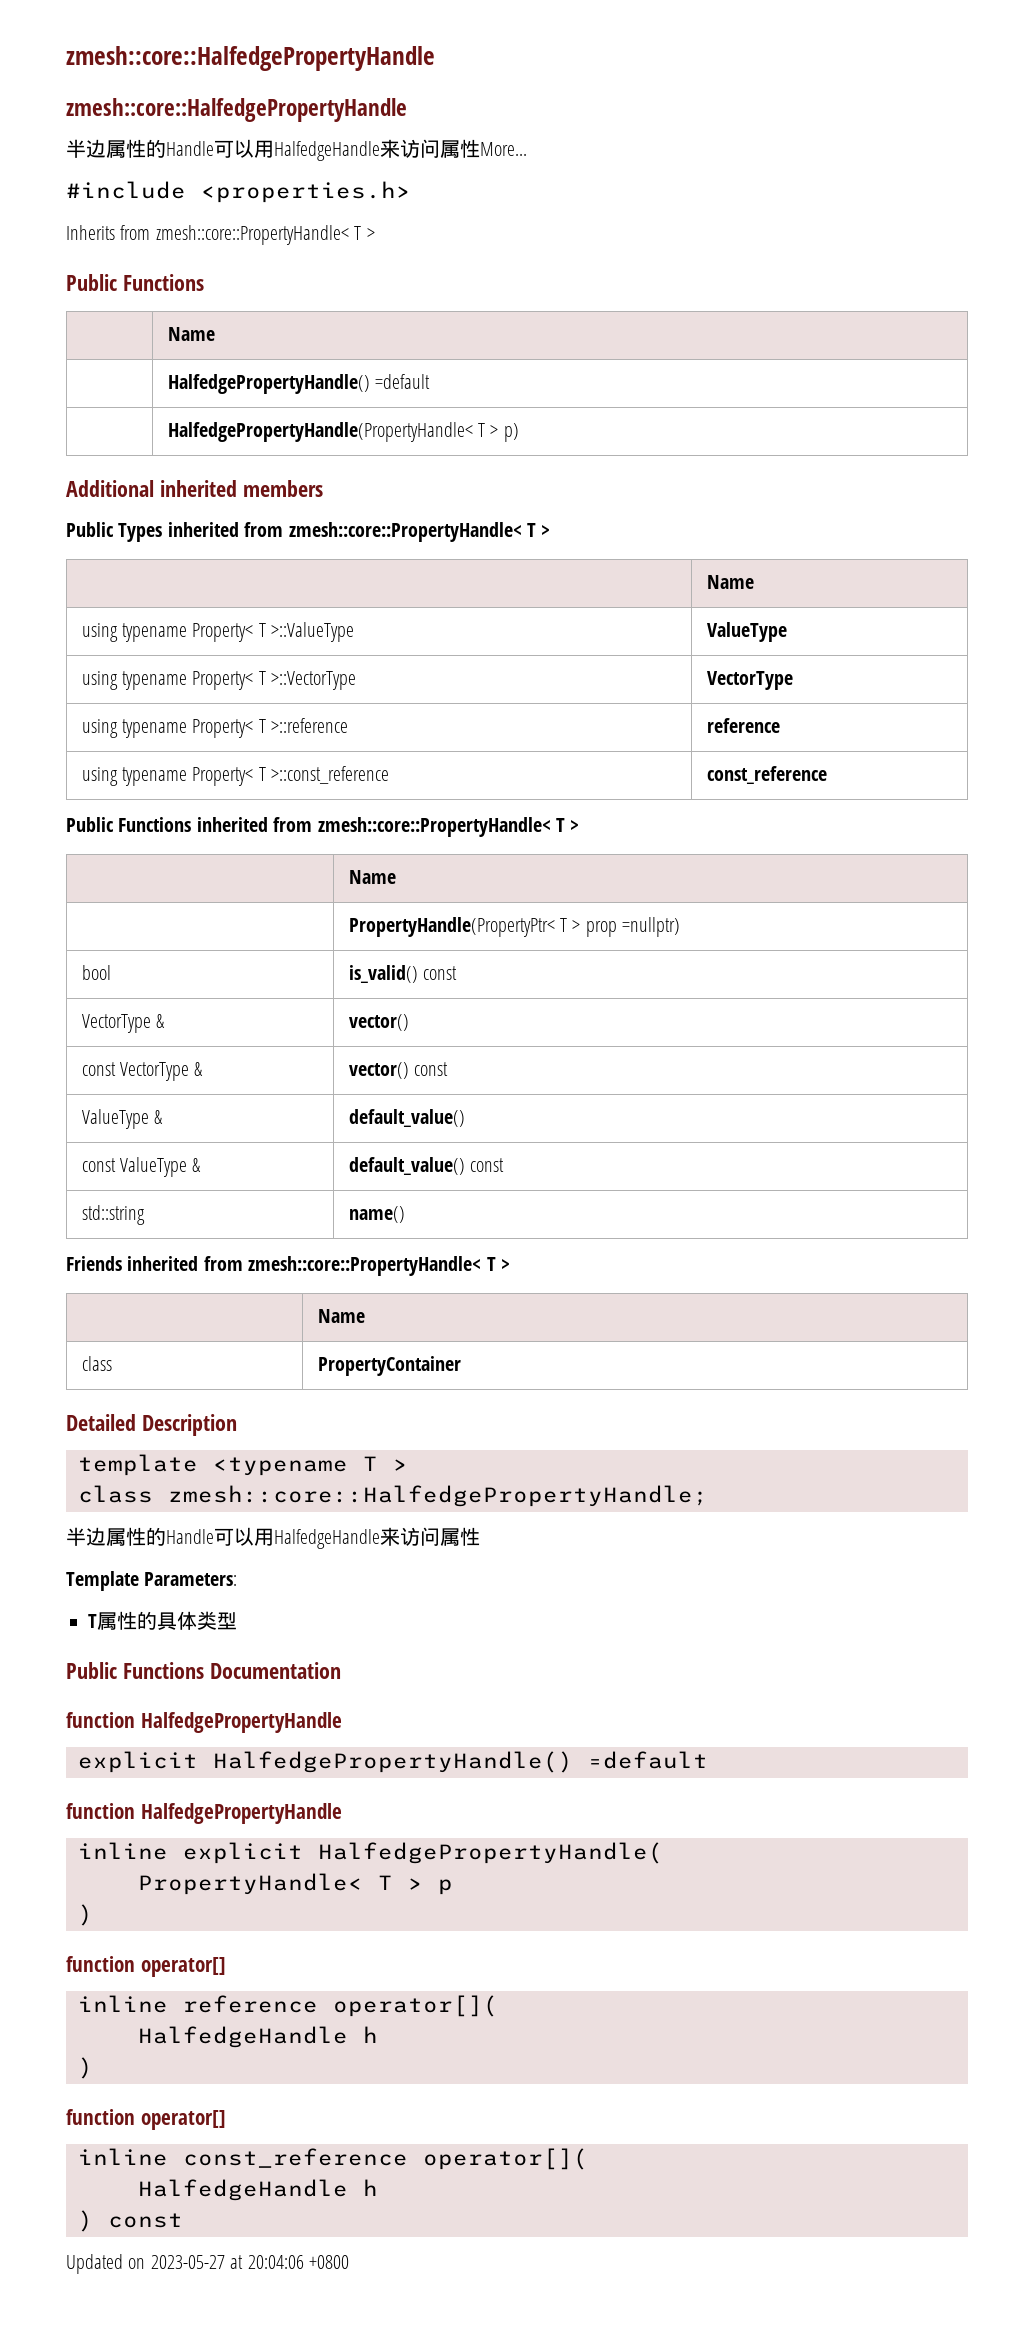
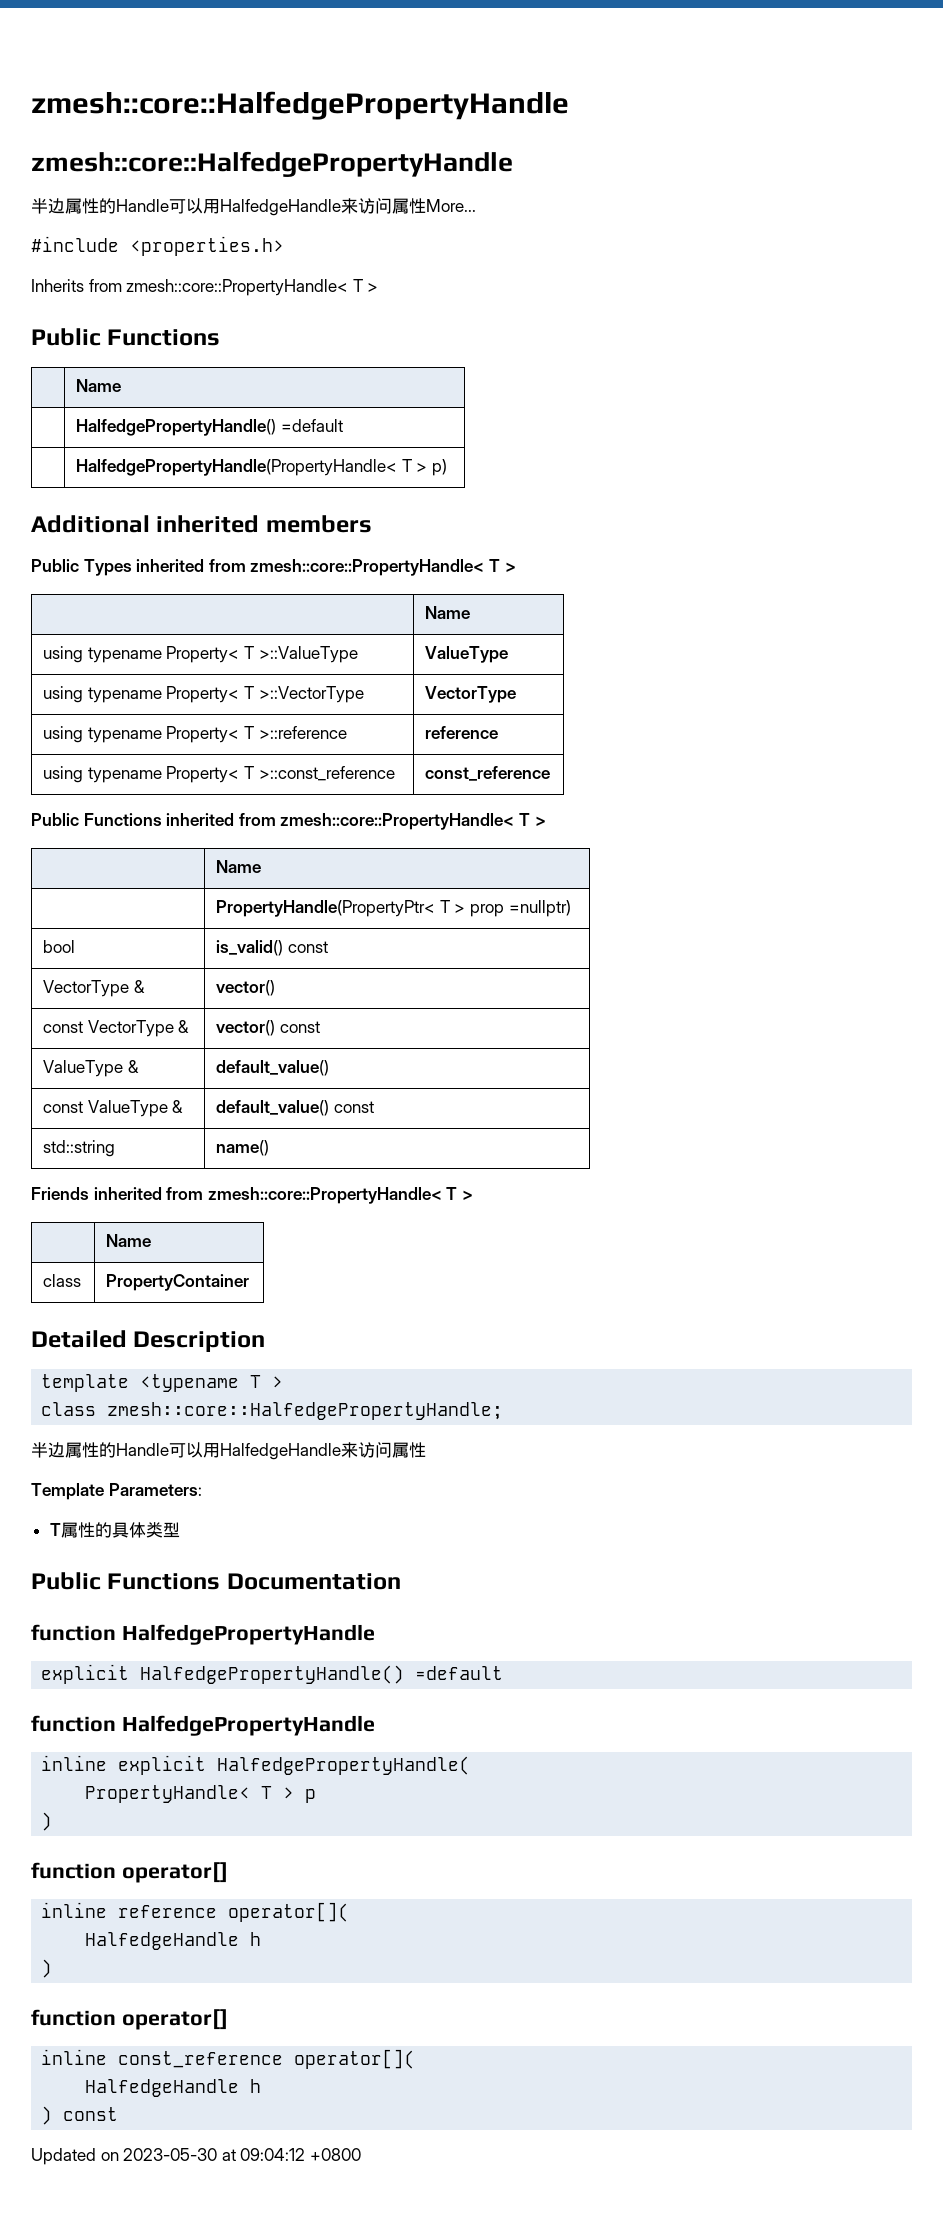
- Updated on 2023-05-27 at 20:04:06 +0800
+ Updated on 2023-05-30 at 09:04:12 +0800

